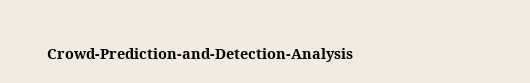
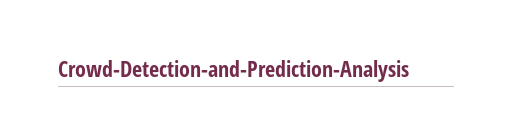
- Crowd-Prediction-and-Detection-Analysis
+ Crowd-Detection-and-Prediction-Analysis

